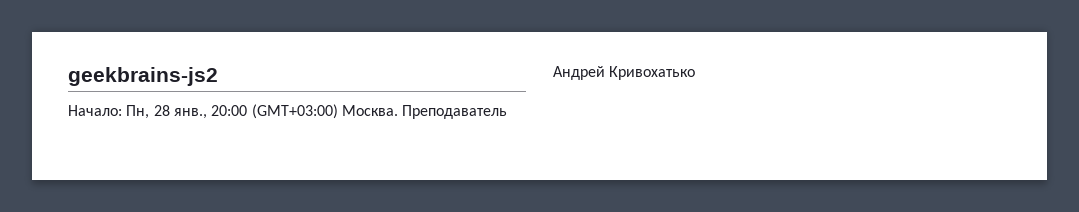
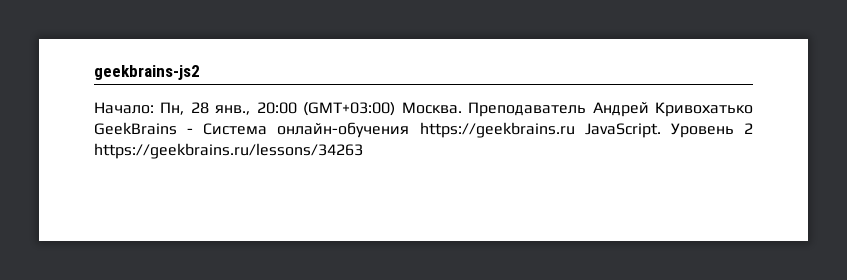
- Преподаватель Андрей Кривохатько
+ Преподаватель Андрей Кривохатько GeekBrains - Система онлайн-обучения https://geekbrains.ru JavaScript. Уровень 2 https://geekbrains.ru/lessons/34263

